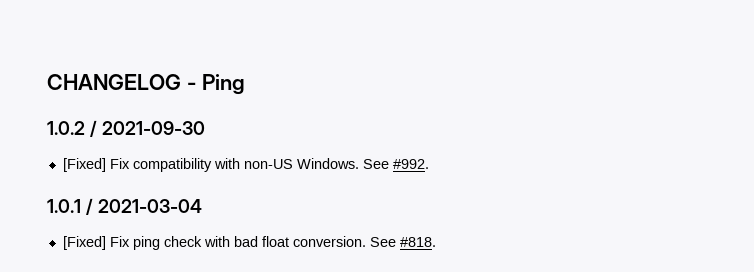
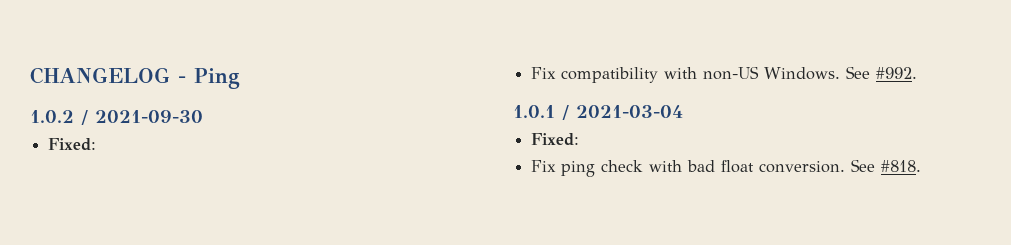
  1.0.2 / 2021-09-30
- [Fixed] Fix compatibility with non-US Windows.
+ Fixed:
+ Fix compatibility with non-US Windows.
  1.0.1 / 2021-03-04
- [Fixed] Fix ping check with bad float conversion.
+ Fixed:
+ Fix ping check with bad float conversion.

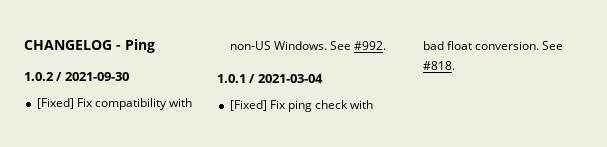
  1.0.2 / 2021-09-30
- Fixed:
- Fix compatibility with non-US Windows.
+ [Fixed] Fix compatibility with non-US Windows.
  1.0.1 / 2021-03-04
- Fixed:
- Fix ping check with bad float conversion.
+ [Fixed] Fix ping check with bad float conversion.

